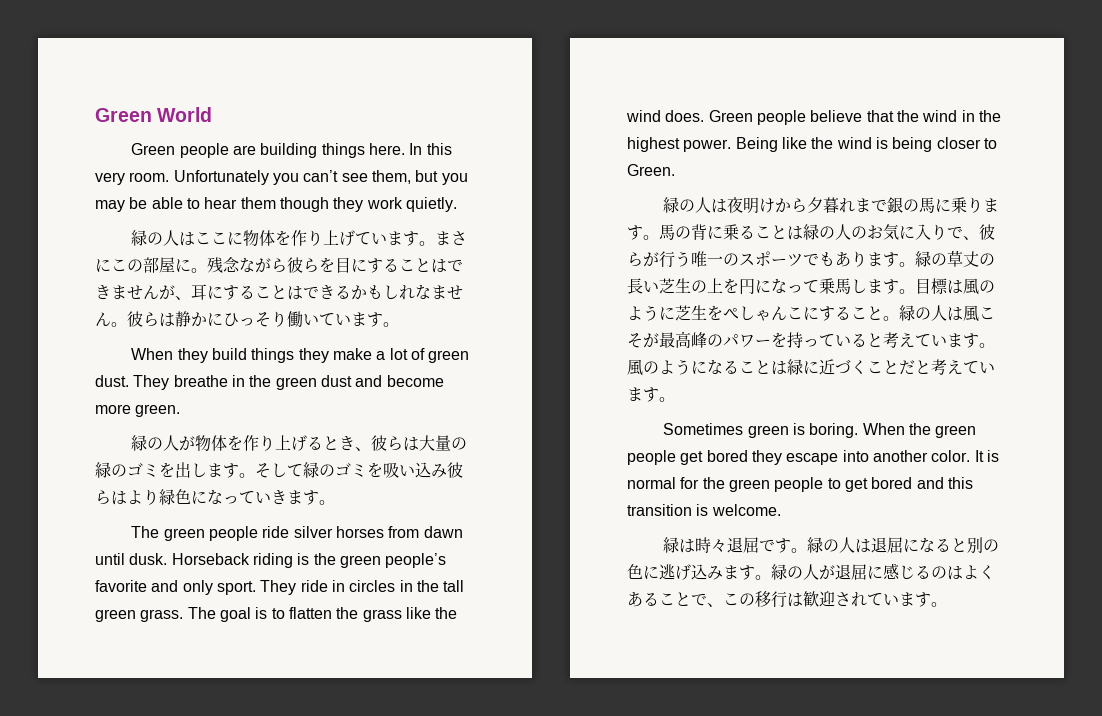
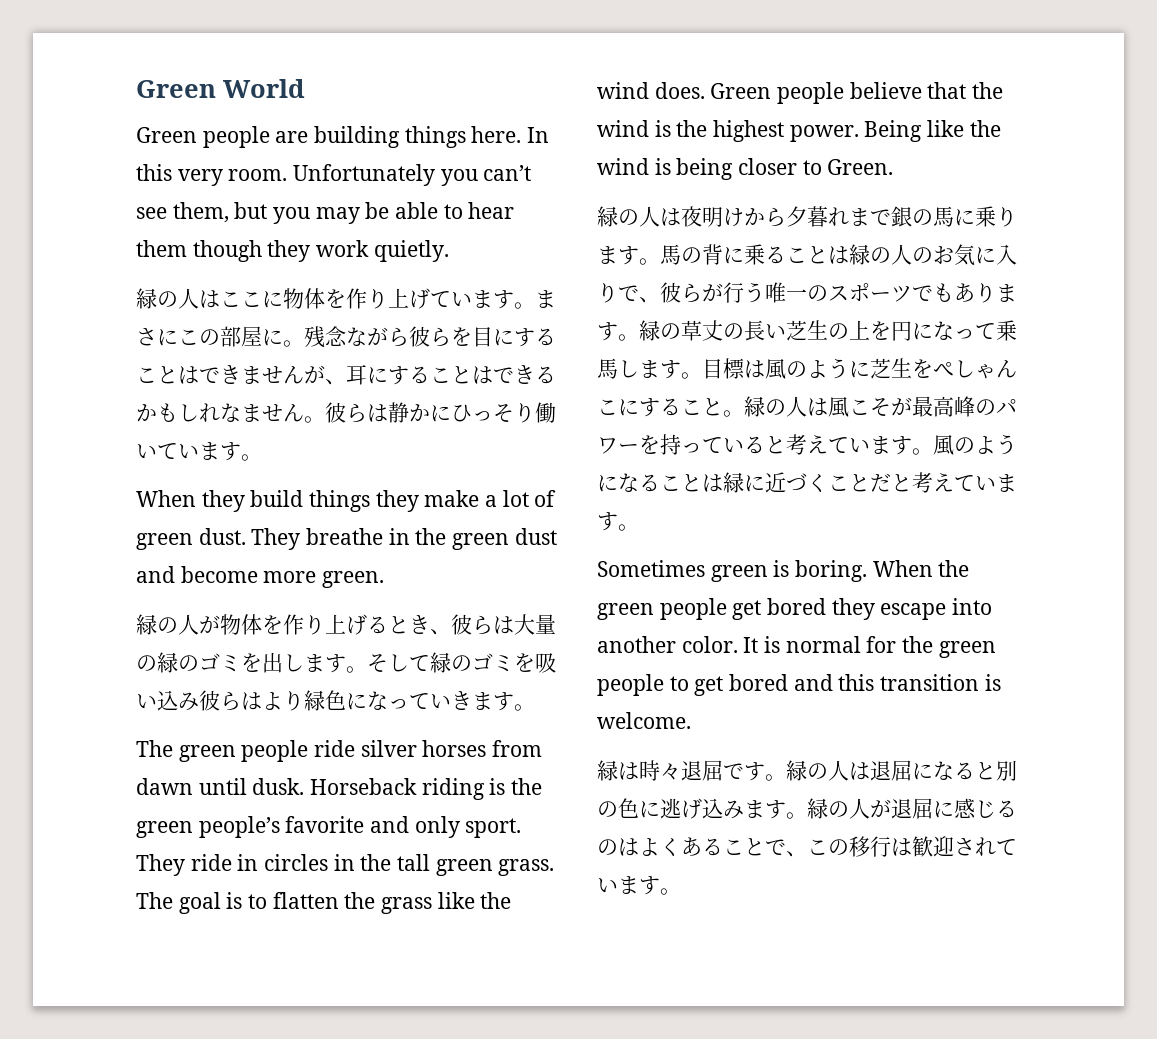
- Green people believe that the wind in the highest power.
+ Green people believe that the wind is the highest power.

